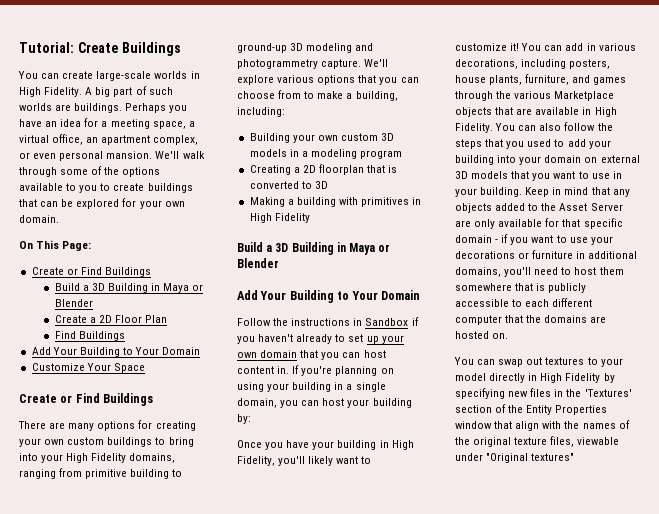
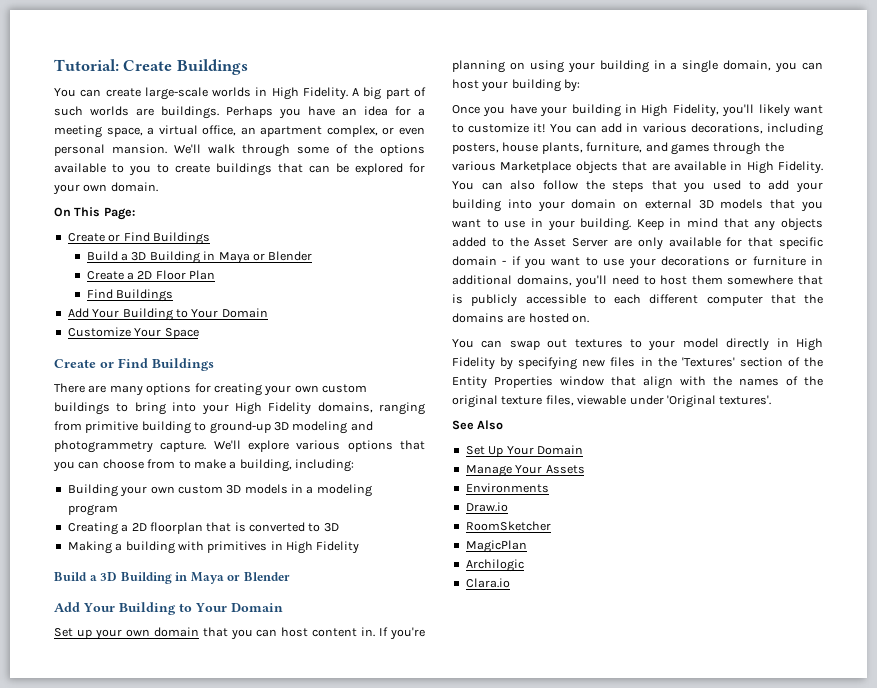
- Follow the instructions in Sandbox if you haven't already to set up your own domain that you can host content in.
+ Set up your own domain that you can host content in.
- You can swap out textures to your model directly in High Fidelity by specifying new files in the 'Textures' section of the Entity Properties window that align with the names of the original texture files, viewable under "Original textures"
+ You can swap out textures to your model directly in High Fidelity by specifying new files in the 'Textures' section of the Entity Properties window that align with the names of the original texture files, viewable under 'Original textures'.
+ See Also
+ Set Up Your Domain
+ Manage Your Assets
+ Environments
+ Draw.io
+ RoomSketcher
+ MagicPlan
+ Archilogic
+ Clara.io

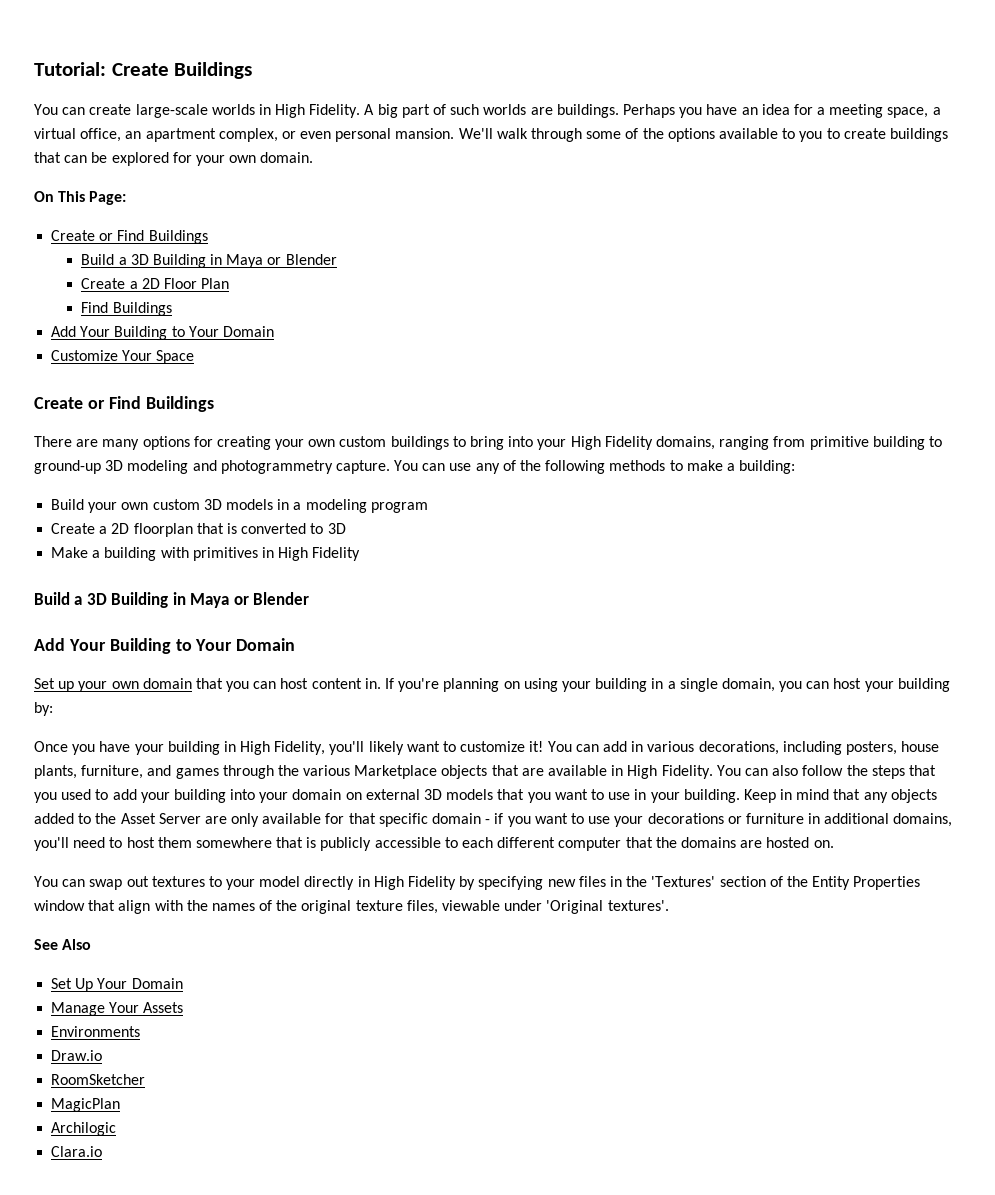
- We'll explore various options that you can choose from to make a building, including:
- Building your own custom 3D models in a modeling program
+ You can use any of the following methods to make a building:
+ Build your own custom 3D models in a modeling program
- Creating a 2D floorplan that is converted to 3D
+ Create a 2D floorplan that is converted to 3D
- Making a building with primitives in High Fidelity
+ Make a building with primitives in High Fidelity

